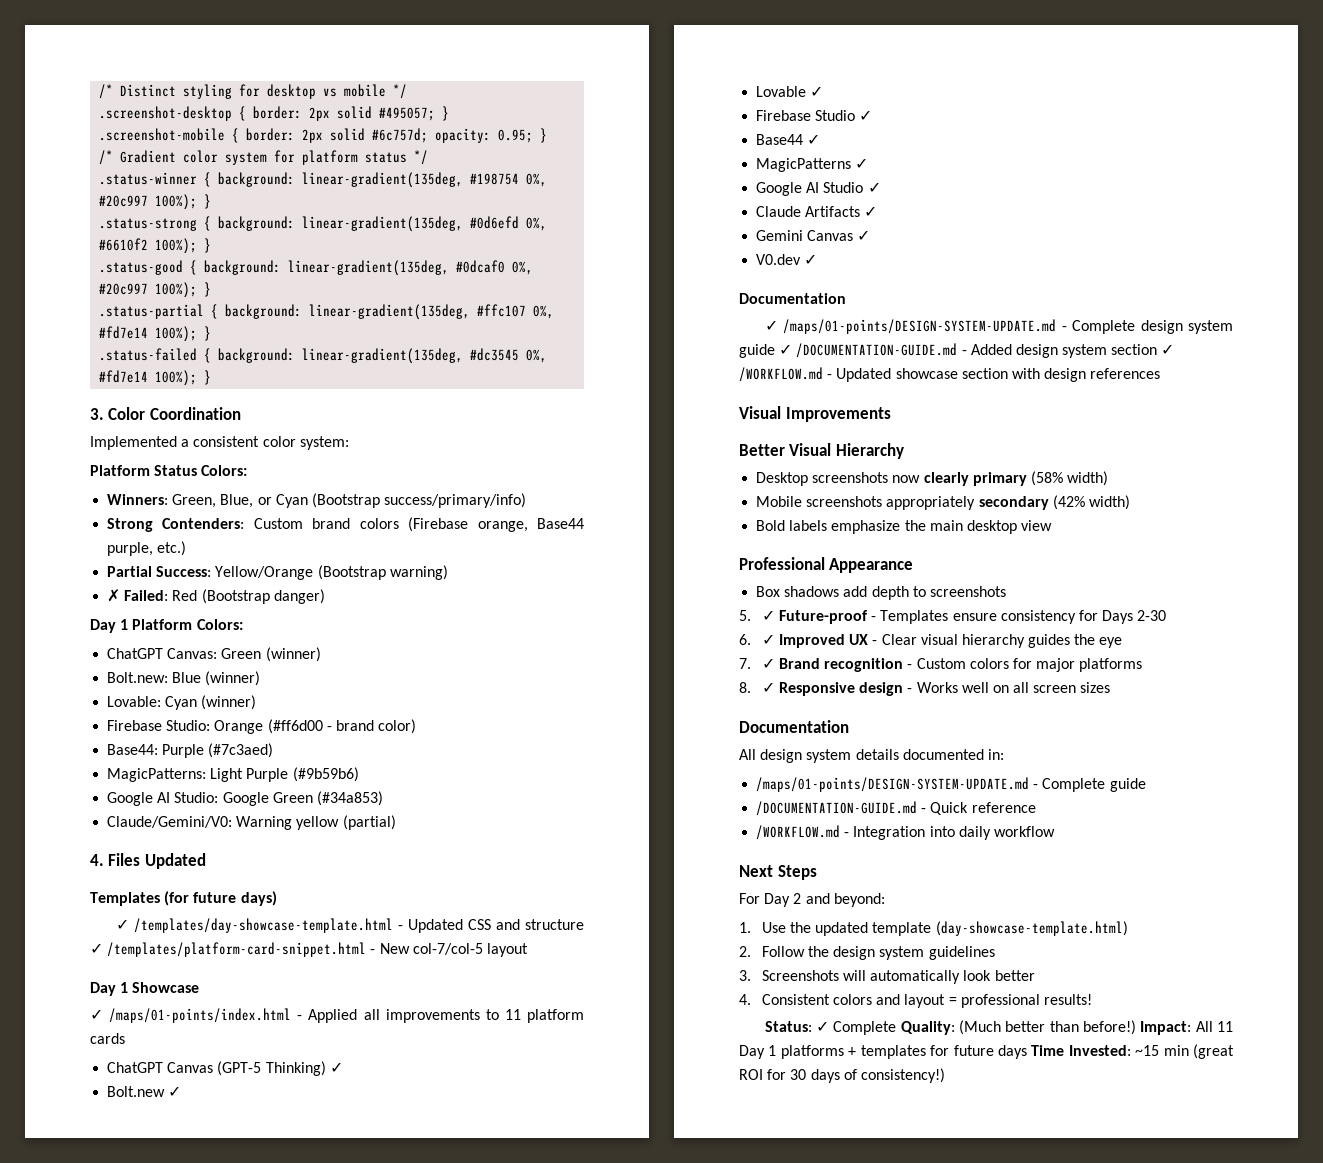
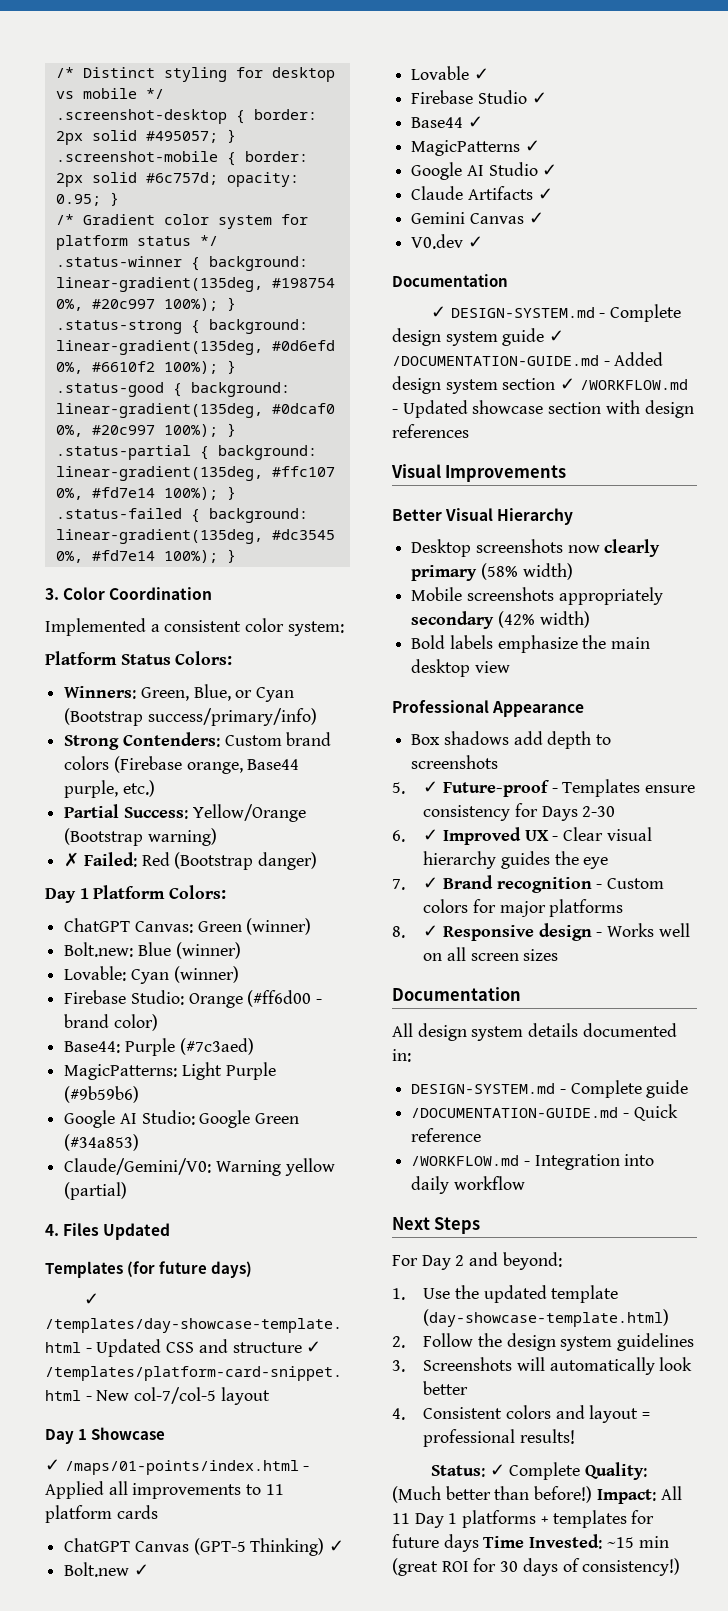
- ✓ /maps/01-points/DESIGN-SYSTEM-UPDATE.md - Complete design system guide ✓ /DOCUMENTATION-GUIDE.md - Added design system section ✓ /WORKFLOW.md - Updated showcase section with design references
+ ✓ DESIGN-SYSTEM.md - Complete design system guide ✓ /DOCUMENTATION-GUIDE.md - Added design system section ✓ /WORKFLOW.md - Updated showcase section with design references
- /maps/01-points/DESIGN-SYSTEM-UPDATE.md - Complete guide
+ DESIGN-SYSTEM.md - Complete guide

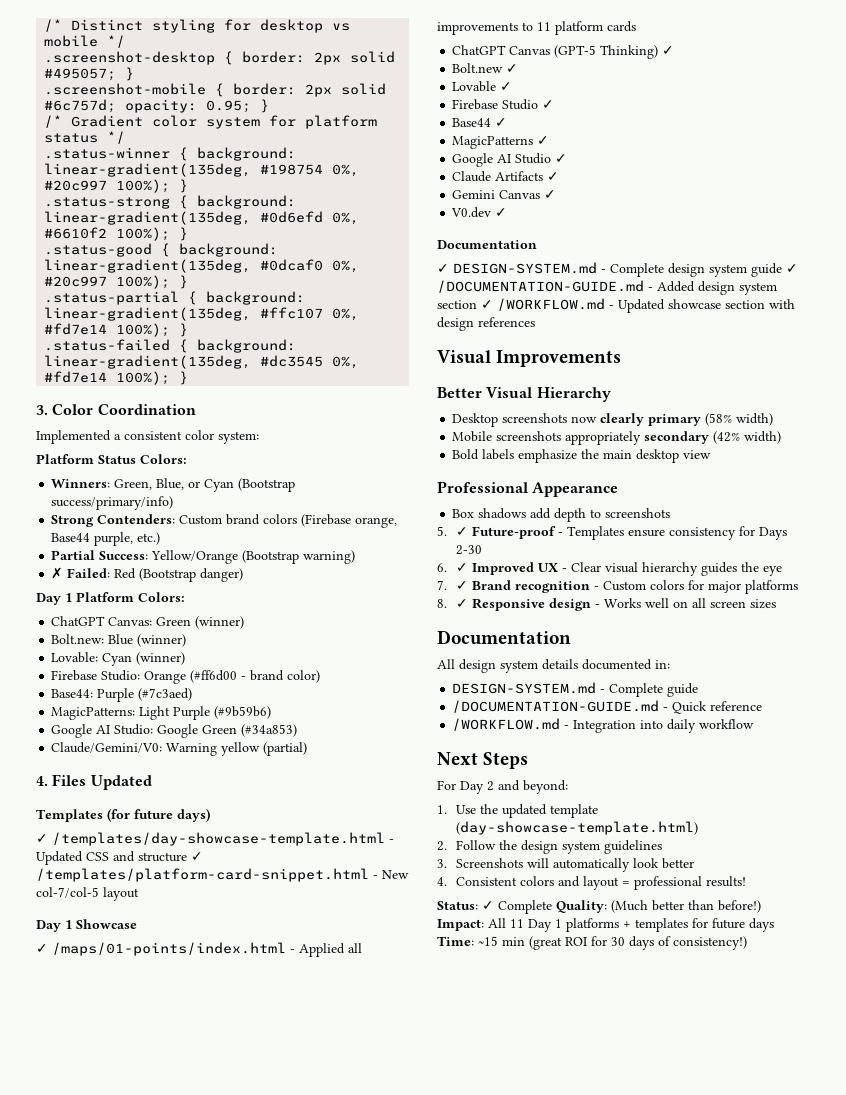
- Impact: All 11 Day 1 platforms + templates for future days Time Invested: ~15 min (great ROI for 30 days of consistency!)
+ Impact: All 11 Day 1 platforms + templates for future days Time: ~15 min (great ROI for 30 days of consistency!)

